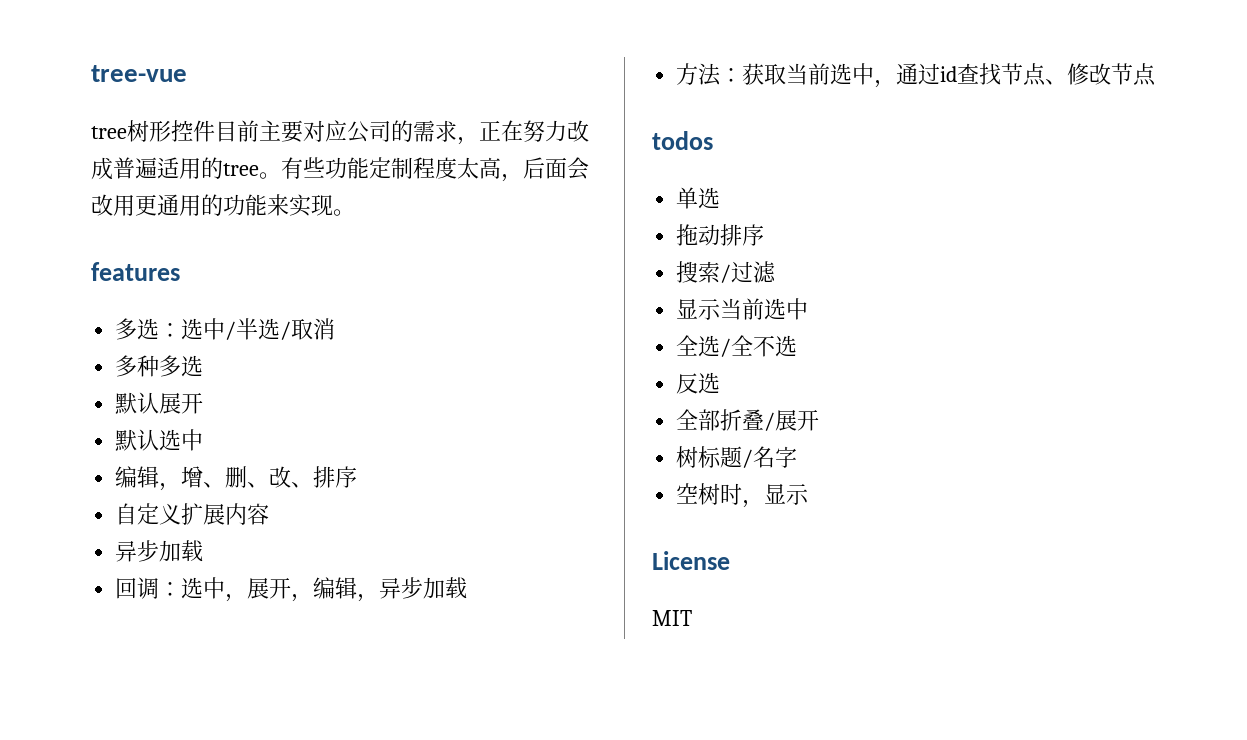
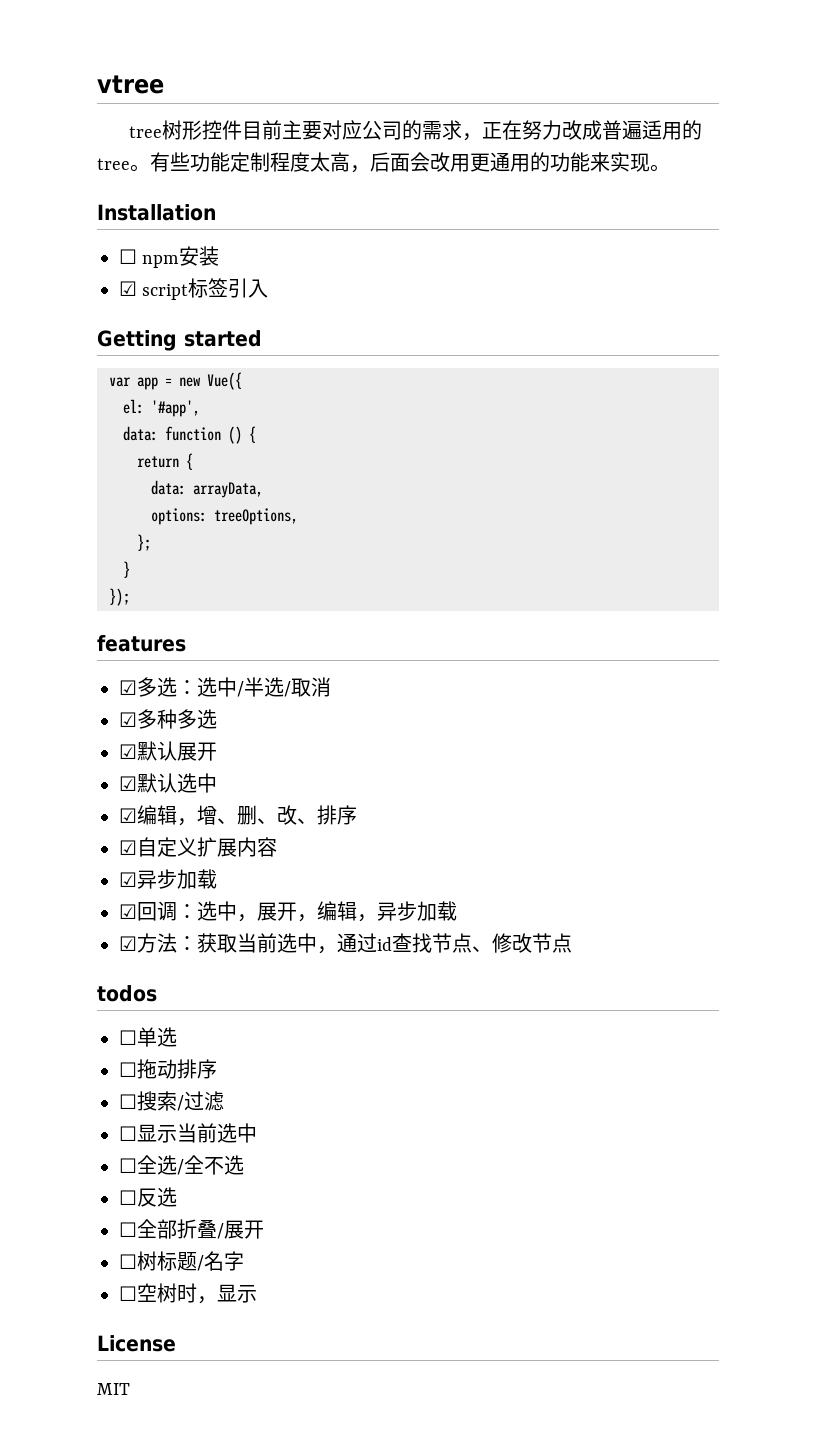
- tree-vue
+ vtree
+ Installation
+ ☐ npm安装
+ ☑ script标签引入
+ Getting started
+ var app = new Vue({
+ el: '#app',
+ data: function () {
+ return {
+ data: arrayData,
+ options: treeOptions,
+ };
+ }
+ });
- 多选：选中/半选/取消
+ ☑多选：选中/半选/取消
- 多种多选
+ ☑多种多选
- 默认展开
+ ☑默认展开
- 默认选中
+ ☑默认选中
- 编辑，增、删、改、排序
+ ☑编辑，增、删、改、排序
- 自定义扩展内容
- 异步加载
- 回调：选中，展开，编辑，异步加载
+ ☑自定义扩展内容
+ ☑异步加载
+ ☑回调：选中，展开，编辑，异步加载
- 方法：获取当前选中，通过id查找节点、修改节点
+ ☑方法：获取当前选中，通过id查找节点、修改节点
- 单选
+ ☐单选
- 拖动排序
+ ☐拖动排序
- 搜索/过滤
+ ☐搜索/过滤
- 显示当前选中
+ ☐显示当前选中
- 全选/全不选
+ ☐全选/全不选
- 反选
+ ☐反选
- 全部折叠/展开
+ ☐全部折叠/展开
- 树标题/名字
+ ☐树标题/名字
- 空树时，显示
+ ☐空树时，显示

